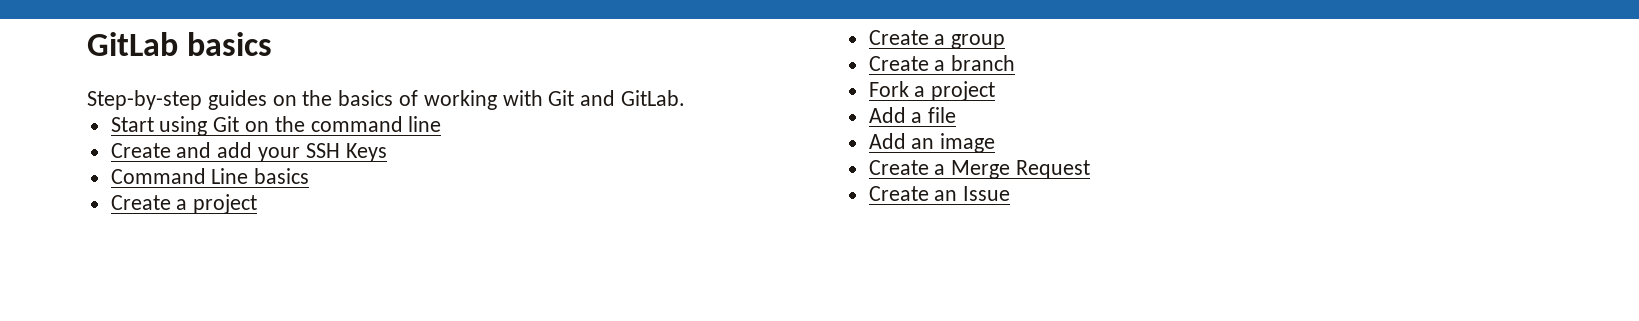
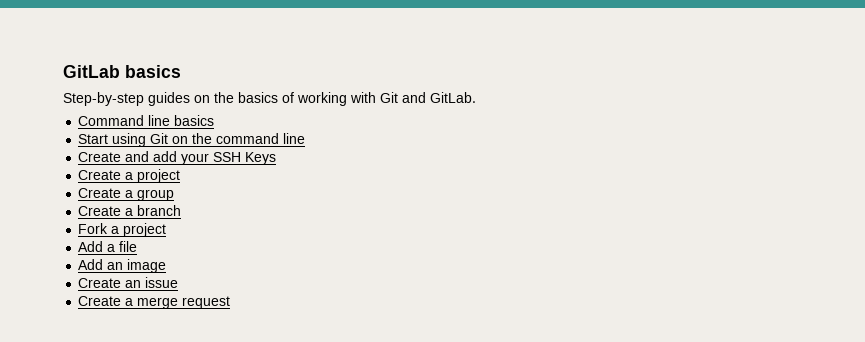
+ Command line basics
- Command Line basics
- Create a Merge Request
- Create an Issue
+ Create an issue
+ Create a merge request

